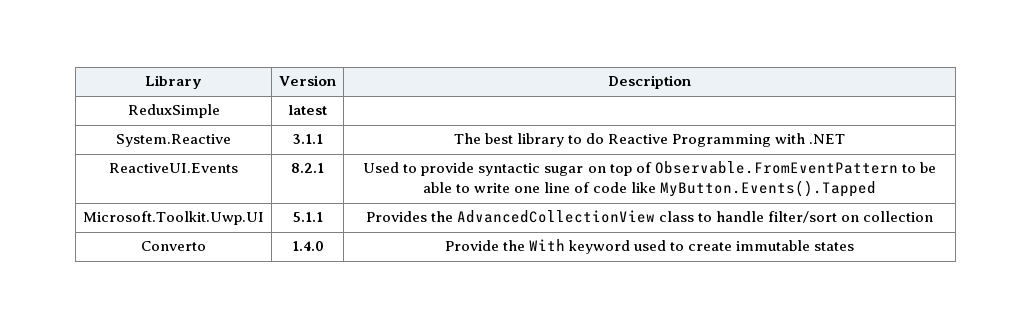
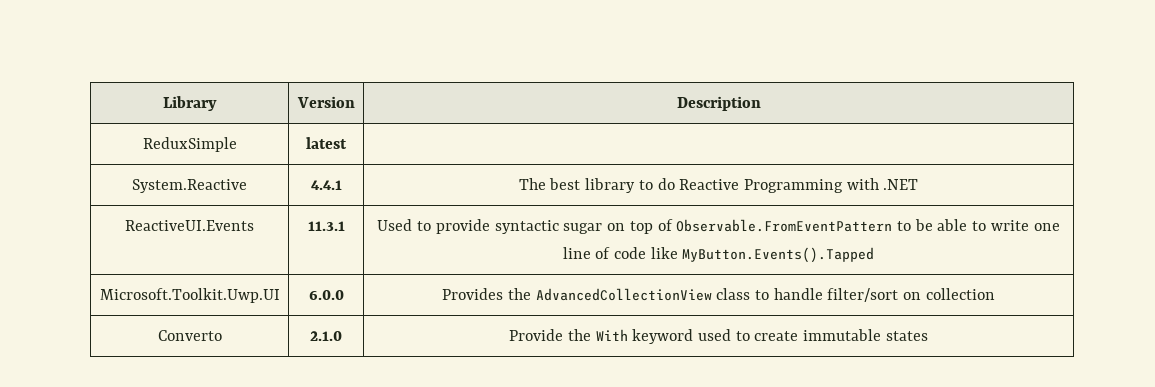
- System.Reactive | 3.1.1 | The best library to do Reactive Programming with .NET
+ System.Reactive | 4.4.1 | The best library to do Reactive Programming with .NET
- ReactiveUI.Events | 8.2.1 | Used to provide syntactic sugar on top of Observable.FromEventPattern to be able to write one line of code like MyButton.Events().Tapped
+ ReactiveUI.Events | 11.3.1 | Used to provide syntactic sugar on top of Observable.FromEventPattern to be able to write one line of code like MyButton.Events().Tapped
- Microsoft.Toolkit.Uwp.UI | 5.1.1 | Provides the AdvancedCollectionView class to handle filter/sort on collection
+ Microsoft.Toolkit.Uwp.UI | 6.0.0 | Provides the AdvancedCollectionView class to handle filter/sort on collection
- Converto | 1.4.0 | Provide the With keyword used to create immutable states
+ Converto | 2.1.0 | Provide the With keyword used to create immutable states

